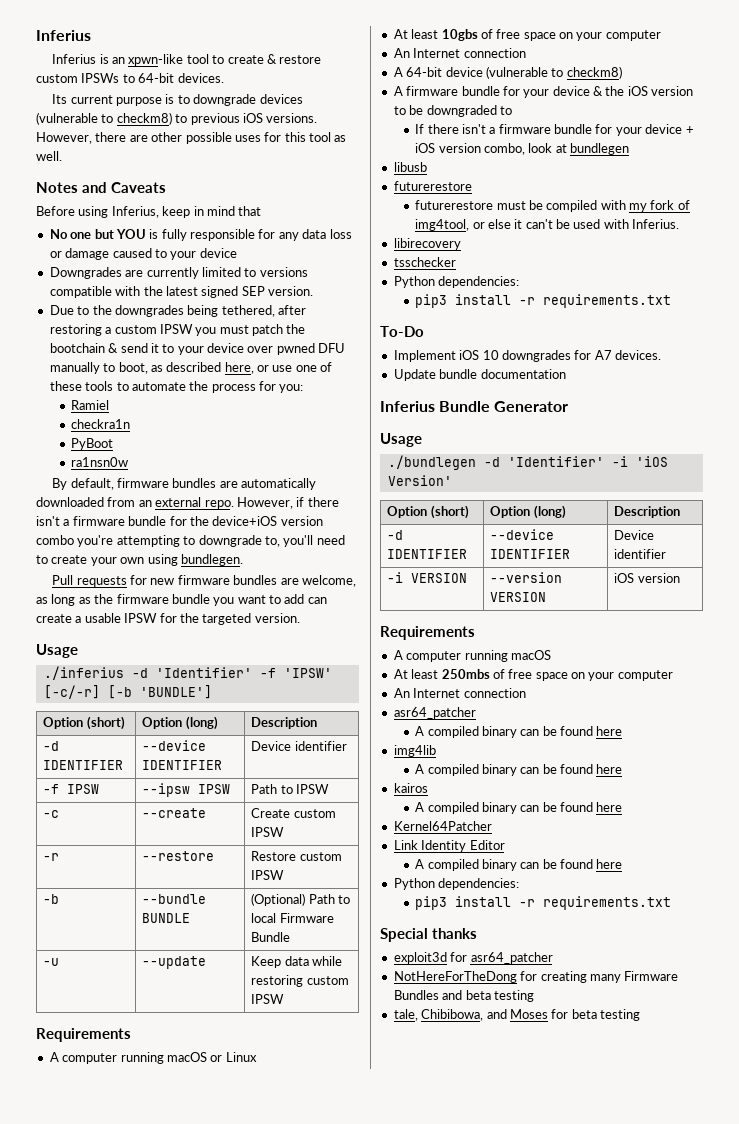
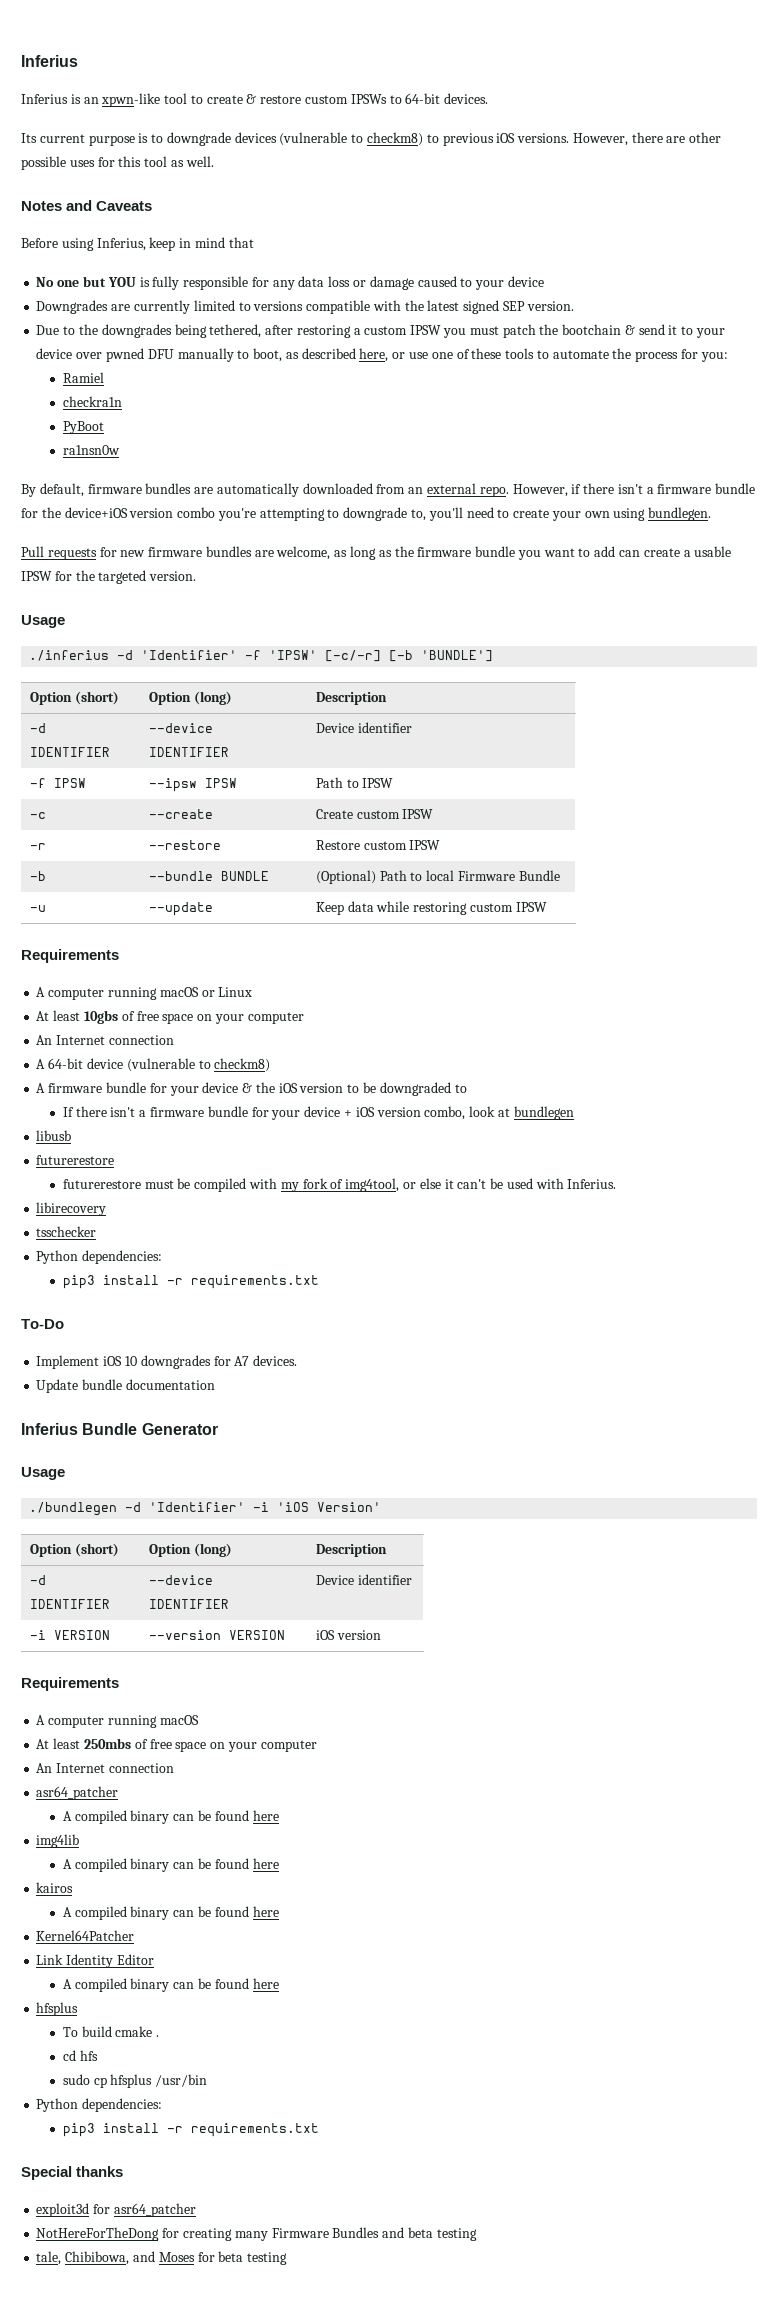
  Link Identity Editor
  A compiled binary can be found here
+ hfsplus
+ To build cmake .
+ cd hfs
+ sudo cp hfsplus /usr/bin

